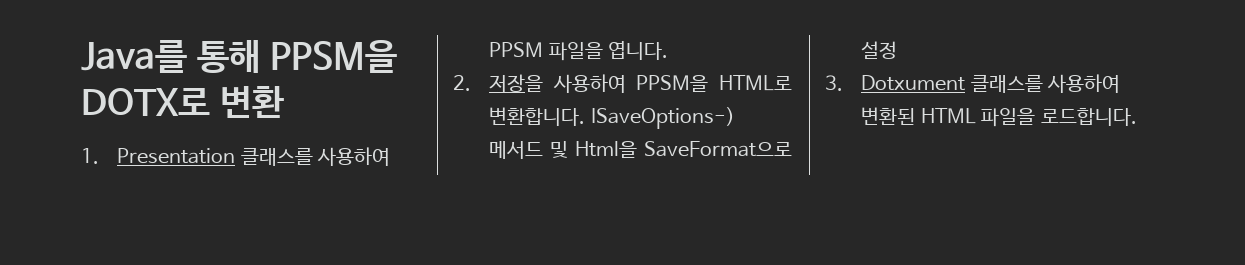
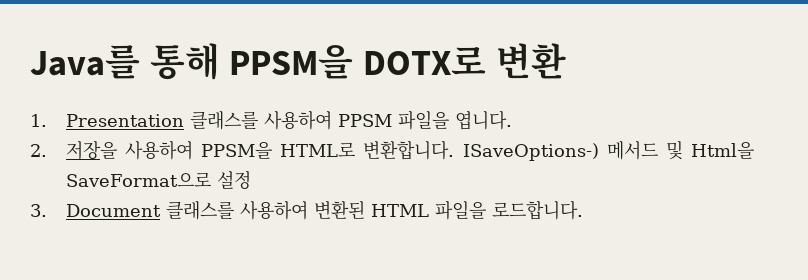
- 3. Dotxument 클래스를 사용하여 변환된 HTML 파일을 로드합니다.
+ 3. Document 클래스를 사용하여 변환된 HTML 파일을 로드합니다.

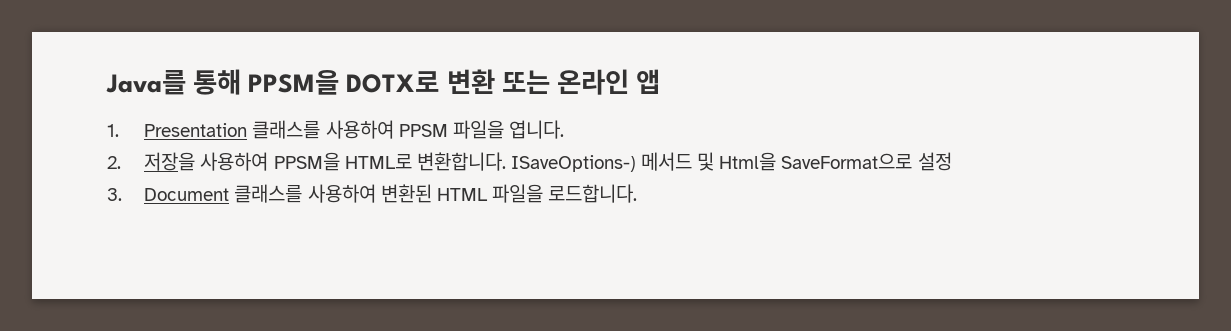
- Java를 통해 PPSM을 DOTX로 변환
+ Java를 통해 PPSM을 DOTX로 변환 또는 온라인 앱

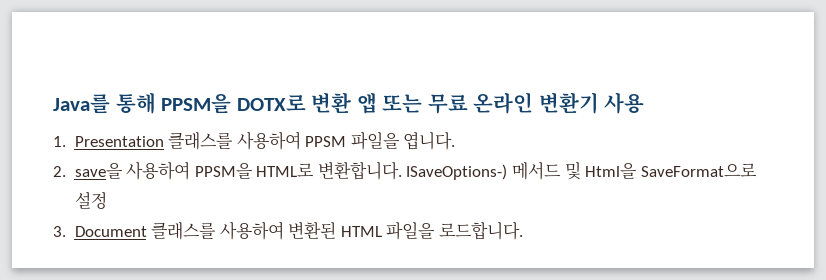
- Java를 통해 PPSM을 DOTX로 변환 또는 온라인 앱
+ Java를 통해 PPSM을 DOTX로 변환 앱 또는 무료 온라인 변환기 사용
- 2. 저장을 사용하여 PPSM을 HTML로 변환합니다.
+ 2. save을 사용하여 PPSM을 HTML로 변환합니다.

